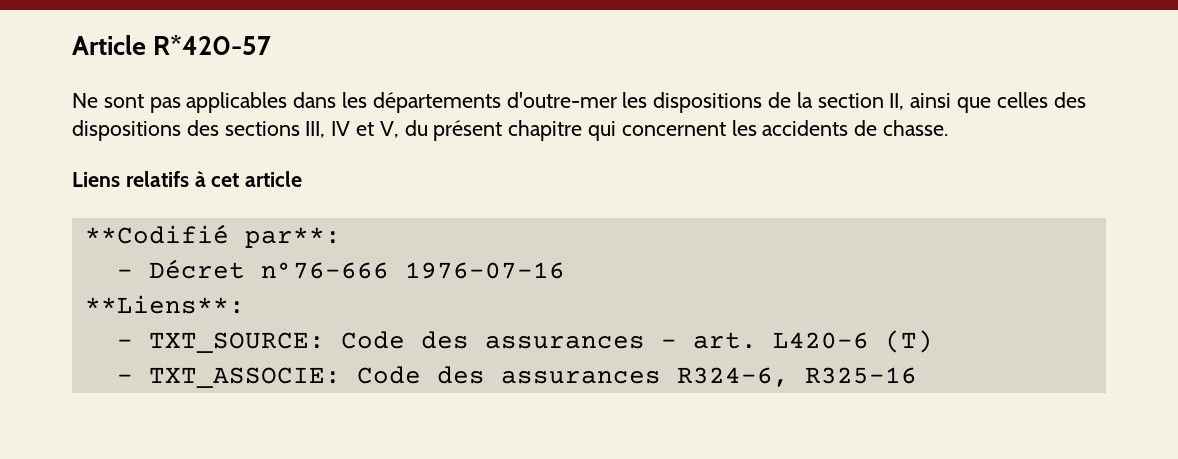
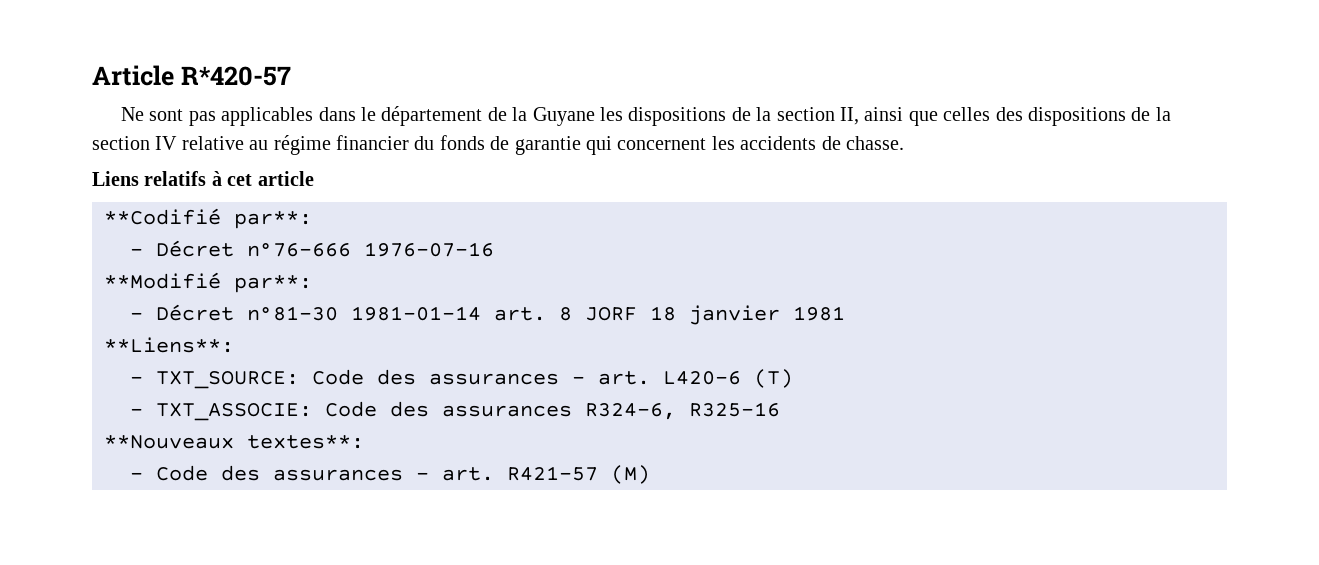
- Ne sont pas applicables dans les départements d'outre-mer les dispositions de la section II, ainsi que celles des dispositions des sections III, IV et V, du présent chapitre qui concernent les accidents de chasse.
+ Ne sont pas applicables dans le département de la Guyane les dispositions de la section II, ainsi que celles des dispositions de la section IV relative au régime financier du fonds de garantie qui concernent les accidents de chasse.
+ **Modifié par**:
+ - Décret n°81-30 1981-01-14 art. 8 JORF 18 janvier 1981
+ **Nouveaux textes**:
+ - Code des assurances - art. R421-57 (M)

